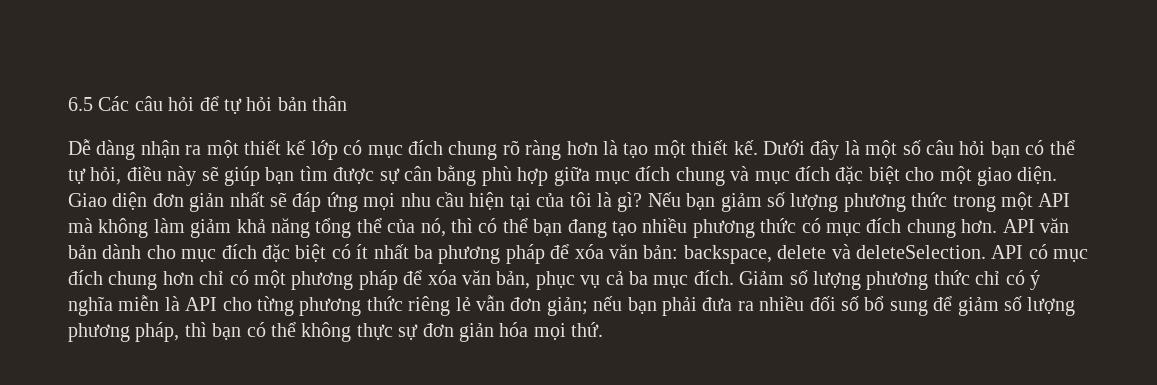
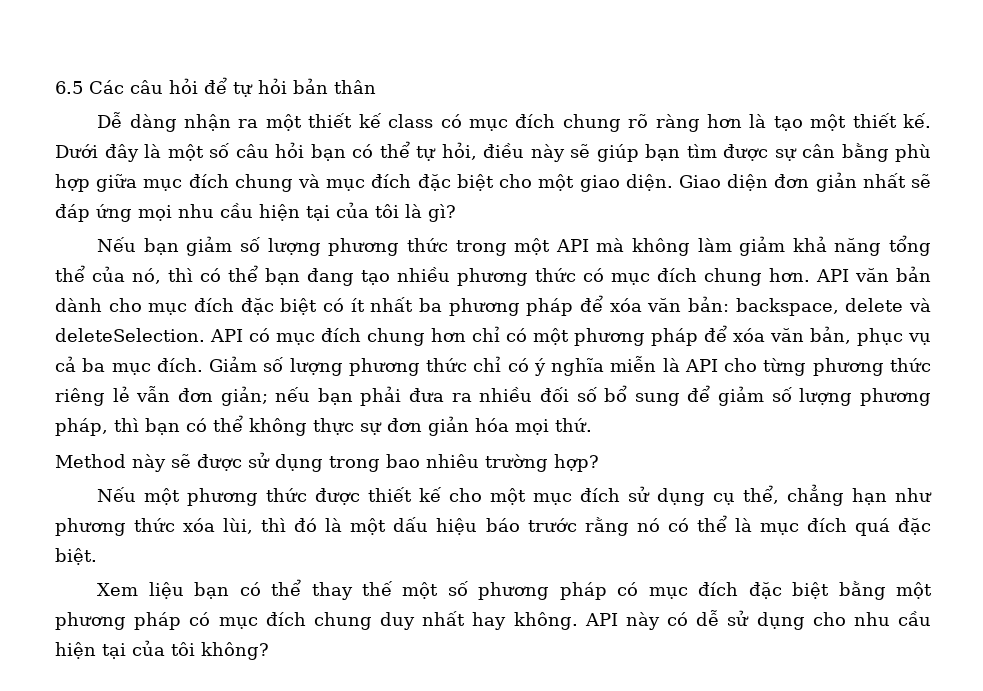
- Dễ dàng nhận ra một thiết kế lớp có mục đích chung rõ ràng hơn là tạo một thiết kế.
+ Dễ dàng nhận ra một thiết kế class có mục đích chung rõ ràng hơn là tạo một thiết kế.
- Giao diện đơn giản nhất sẽ đáp ứng mọi nhu cầu hiện tại của tôi là gì? Nếu bạn giảm số lượng phương thức trong một API mà không làm giảm khả năng tổng thể của nó, thì có thể bạn đang tạo nhiều phương thức có mục đích chung hơn.
+ Giao diện đơn giản nhất sẽ đáp ứng mọi nhu cầu hiện tại của tôi là gì?
+ Nếu bạn giảm số lượng phương thức trong một API mà không làm giảm khả năng tổng thể của nó, thì có thể bạn đang tạo nhiều phương thức có mục đích chung hơn.
+ Method này sẽ được sử dụng trong bao nhiêu trường hợp?
+ Nếu một phương thức được thiết kế cho một mục đích sử dụng cụ thể, chẳng hạn như phương thức xóa lùi, thì đó là một dấu hiệu báo trước rằng nó có thể là mục đích quá đặc biệt.
+ Xem liệu bạn có thể thay thế một số phương pháp có mục đích đặc biệt bằng một phương pháp có mục đích chung duy nhất hay không. API này có dễ sử dụng cho nhu cầu hiện tại của tôi không?

